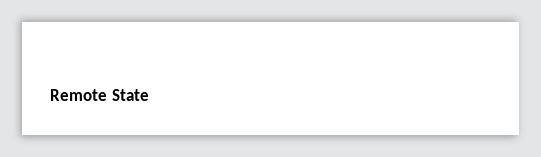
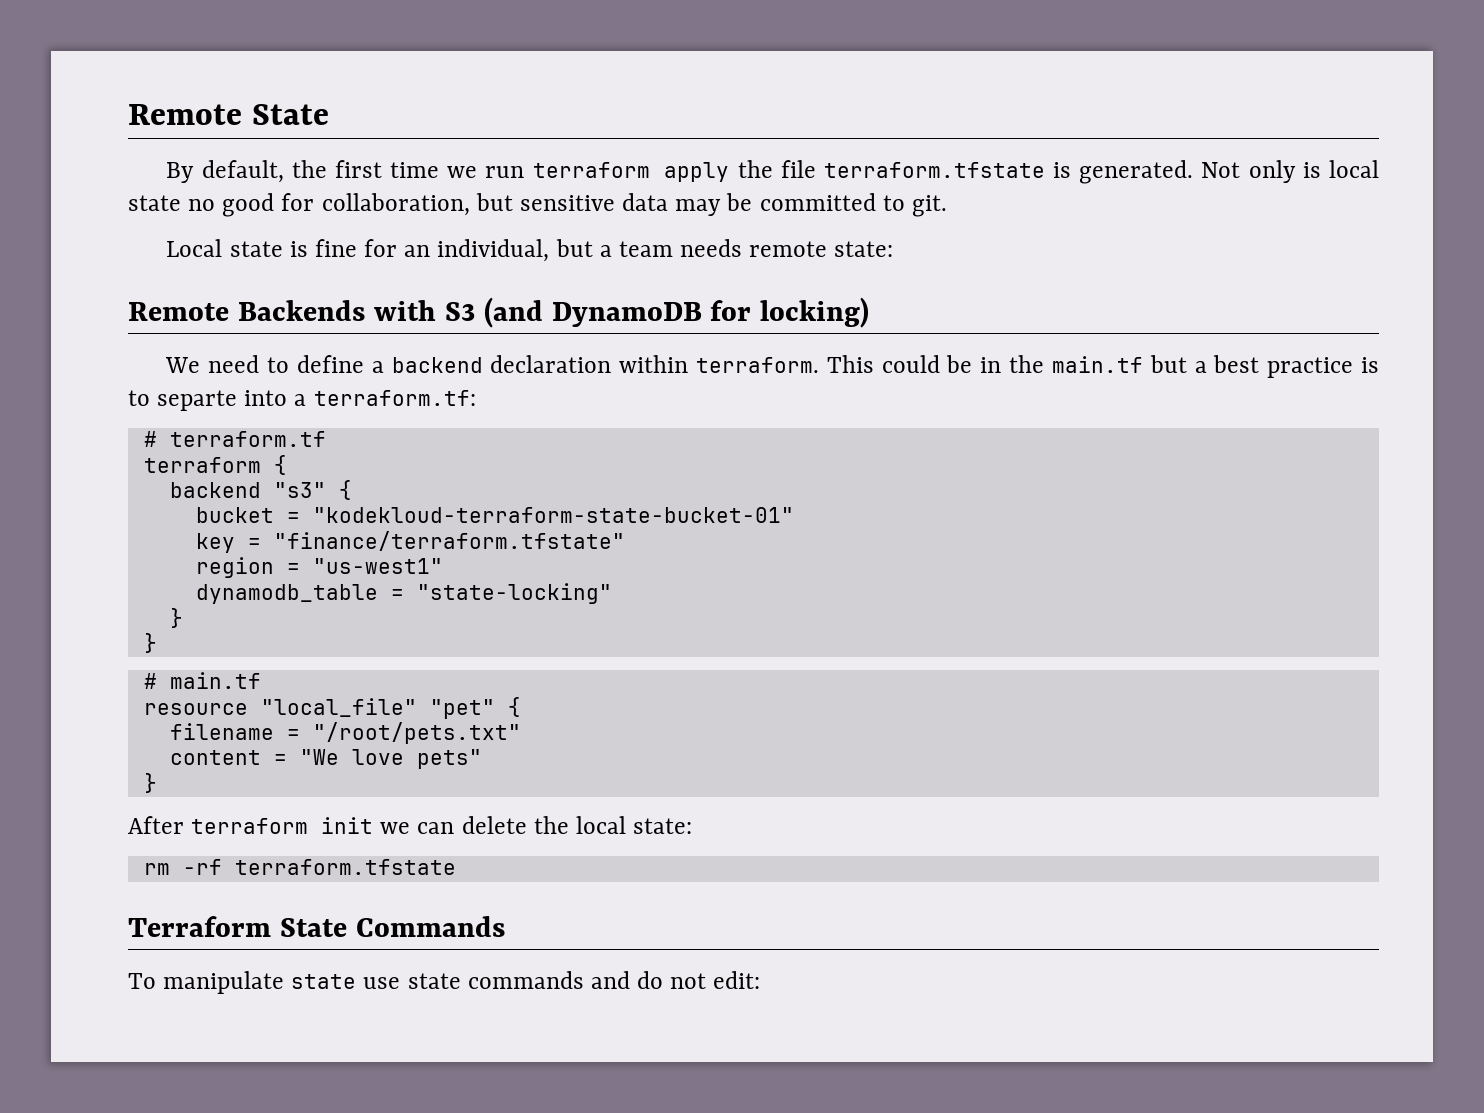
+ By default, the first time we run terraform apply the file terraform.tfstate is generated. Not only is local state no good for collaboration, but sensitive data may be committed to git.
+ Local state is fine for an individual, but a team needs remote state:
+ Remote Backends with S3 (and DynamoDB for locking)
+ We need to define a backend declaration within terraform. This could be in the main.tf but a best practice is to separte into a terraform.tf:
+ # terraform.tf
+ terraform {
+ backend "s3" {
+ bucket = "kodekloud-terraform-state-bucket-01"
+ key = "finance/terraform.tfstate"
+ region = "us-west1"
+ dynamodb_table = "state-locking"
+ }
+ }
+ # main.tf
+ resource "local_file" "pet" {
+ filename = "/root/pets.txt"
+ content = "We love pets"
+ }
+ After terraform init we can delete the local state:
+ rm -rf terraform.tfstate
+ Terraform State Commands
+ To manipulate state use state commands and do not edit:

